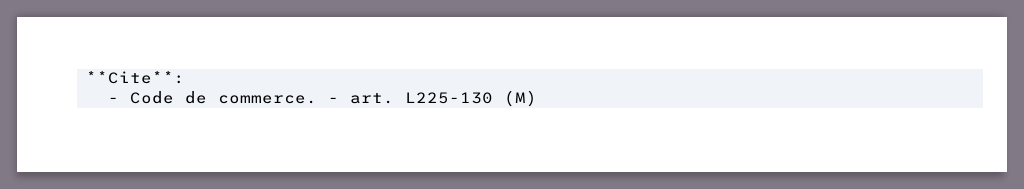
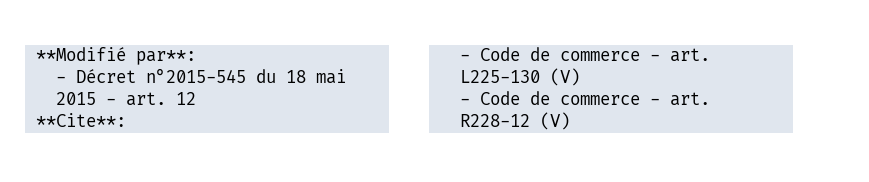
+ **Modifié par**:
+ - Décret n°2015-545 du 18 mai 2015 - art. 12
- - Code de commerce. - art. L225-130 (M)
+ - Code de commerce - art. L225-130 (V)
+ - Code de commerce - art. R228-12 (V)

